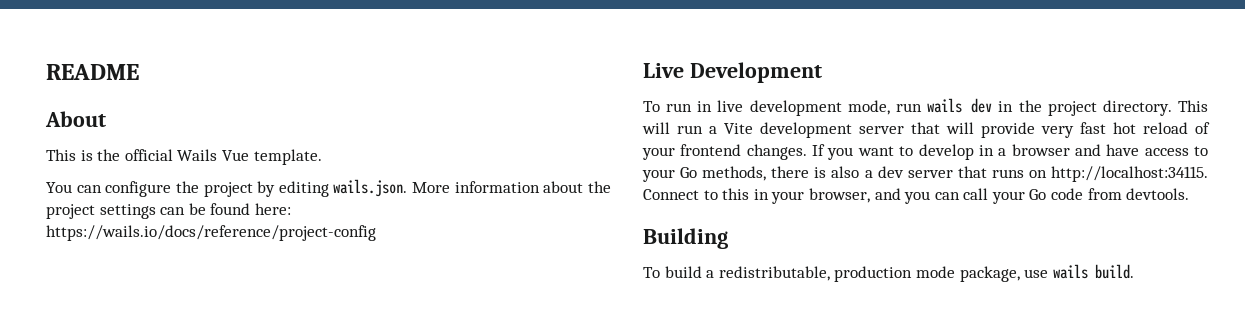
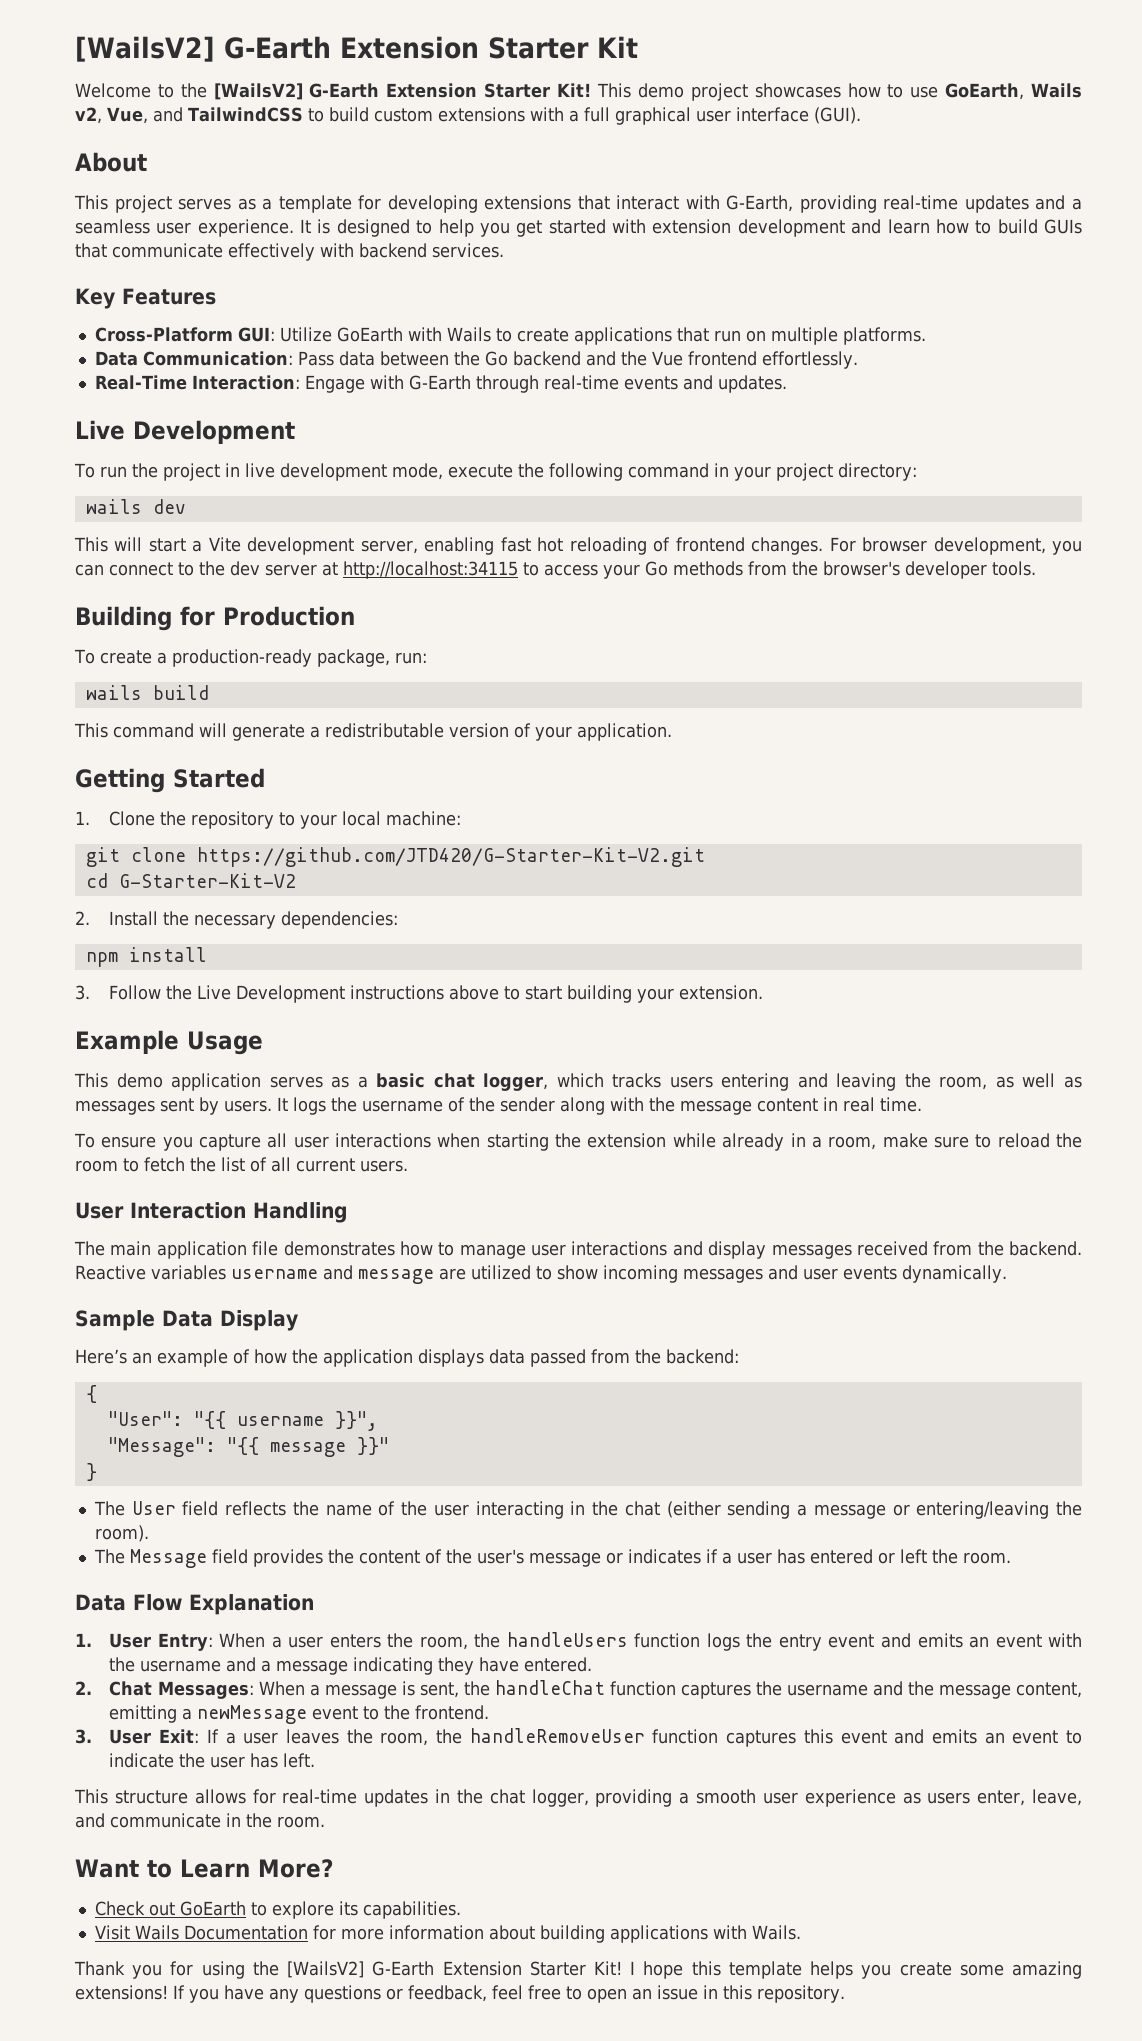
- README
+ [WailsV2] G-Earth Extension Starter Kit
+ Welcome to the [WailsV2] G-Earth Extension Starter Kit! This demo project showcases how to use GoEarth, Wails v2, Vue, and TailwindCSS to build custom extensions with a full graphical user interface (GUI).
  About
- This is the official Wails Vue template.
- You can configure the project by editing wails.json. More information about the project settings can be found here: https://wails.io/docs/reference/project-config
+ This project serves as a template for developing extensions that interact with G-Earth, providing real-time updates and a seamless user experience. It is designed to help you get started with extension development and learn how to build GUIs that communicate effectively with backend services.
+ Key Features
+ Cross-Platform GUI: Utilize GoEarth with Wails to create applications that run on multiple platforms.
+ Data Communication: Pass data between the Go backend and the Vue frontend effortlessly.
+ Real-Time Interaction: Engage with G-Earth through real-time events and updates.
- To run in live development mode, run wails dev in the project directory. This will run a Vite development server that will provide very fast hot reload of your frontend changes. If you want to develop in a browser and have access to your Go methods, there is also a dev server that runs on http://localhost:34115. Connect to this in your browser, and you can call your Go code from devtools.
- Building
- To build a redistributable, production mode package, use wails build.
+ To run the project in live development mode, execute the following command in your project directory:
+ wails dev
+ This will start a Vite development server, enabling fast hot reloading of frontend changes. For browser development, you can connect to the dev server at http://localhost:34115 to access your Go methods from the browser's developer tools.
+ Building for Production
+ To create a production-ready package, run:
+ wails build
+ This command will generate a redistributable version of your application.
+ Getting Started
+ 1. Clone the repository to your local machine:
+ git clone https://github.com/JTD420/G-Starter-Kit-V2.git
+ cd G-Starter-Kit-V2
+ 2. Install the necessary dependencies:
+ npm install
+ 3. Follow the Live Development instructions above to start building your extension.
+ Example Usage
+ This demo application serves as a basic chat logger, which tracks users entering and leaving the room, as well as messages sent by users. It logs the username of the sender along with the message content in real time.
+ To ensure you capture all user interactions when starting the extension while already in a room, make sure to reload the room to fetch the list of all current users.
+ User Interaction Handling
+ The main application file demonstrates how to manage user interactions and display messages received from the backend. Reactive variables username and message are utilized to show incoming messages and user events dynamically.
+ Sample Data Display
+ Here’s an example of how the application displays data passed from the backend:
+ {
+ "User": "{{ username }}",
+ "Message": "{{ message }}"
+ }
+ The User field reflects the name of the user interacting in the chat (either sending a message or entering/leaving the room).
+ The Message field provides the content of the user's message or indicates if a user has entered or left the room.
+ Data Flow Explanation
+ 1. User Entry: When a user enters the room, the handleUsers function logs the entry event and emits an event with the username and a message indicating they have entered.
+ 2. Chat Messages: When a message is sent, the handleChat function captures the username and the message content, emitting a newMessage event to the frontend.
+ 3. User Exit: If a user leaves the room, the handleRemoveUser function captures this event and emits an event to indicate the user has left.
+ This structure allows for real-time updates in the chat logger, providing a smooth user experience as users enter, leave, and communicate in the room.
+ Want to Learn More?
+ Check out GoEarth to explore its capabilities.
+ Visit Wails Documentation for more information about building applications with Wails.
+ Thank you for using the [WailsV2] G-Earth Extension Starter Kit! I hope this template helps you create some amazing extensions! If you have any questions or feedback, feel free to open an issue in this repository.

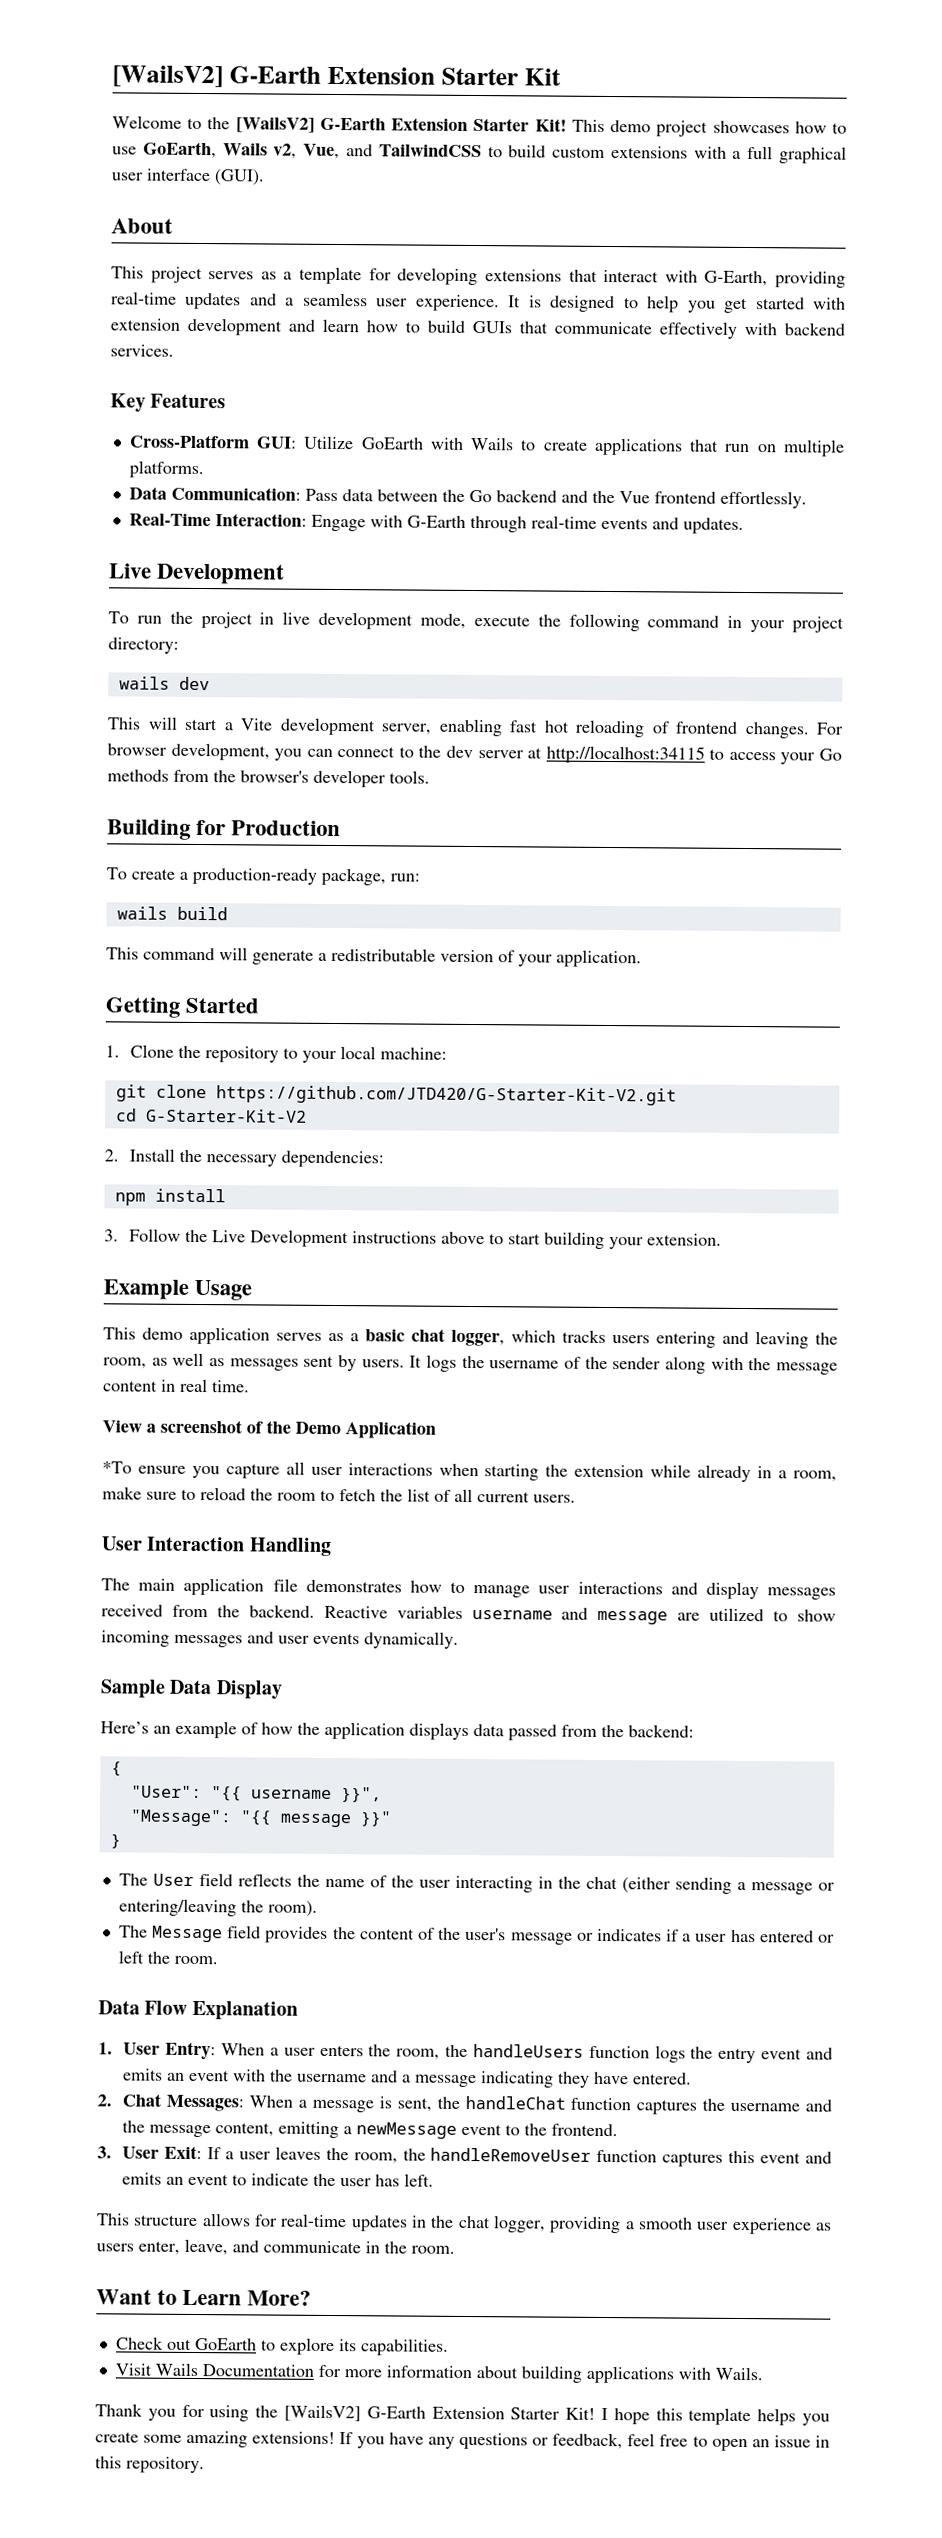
- To ensure you capture all user interactions when starting the extension while already in a room, make sure to reload the room to fetch the list of all current users.
+ View a screenshot of the Demo Application
+ *To ensure you capture all user interactions when starting the extension while already in a room, make sure to reload the room to fetch the list of all current users.

